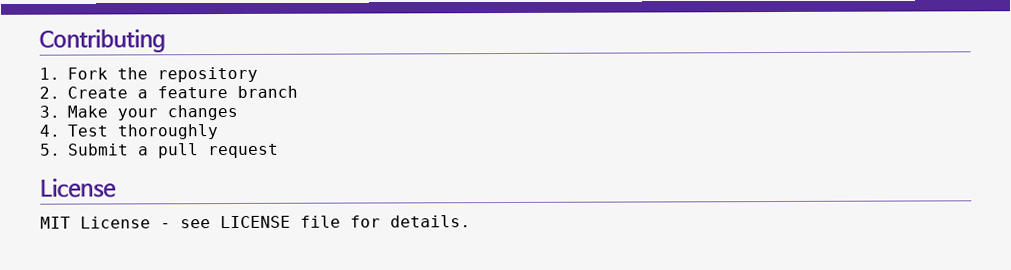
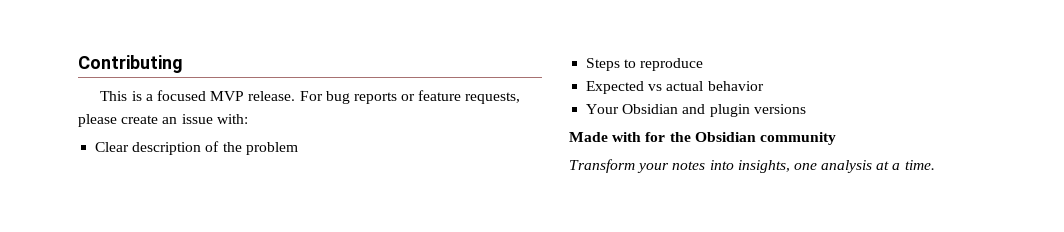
- 1. Fork the repository
- 2. Create a feature branch
- 3. Make your changes
- 4. Test thoroughly
- 5. Submit a pull request
- License
- MIT License - see LICENSE file for details.
+ This is a focused MVP release. For bug reports or feature requests, please create an issue with:
+ Clear description of the problem
+ Steps to reproduce
+ Expected vs actual behavior
+ Your Obsidian and plugin versions
+ Made with for the Obsidian community
+ Transform your notes into insights, one analysis at a time.

